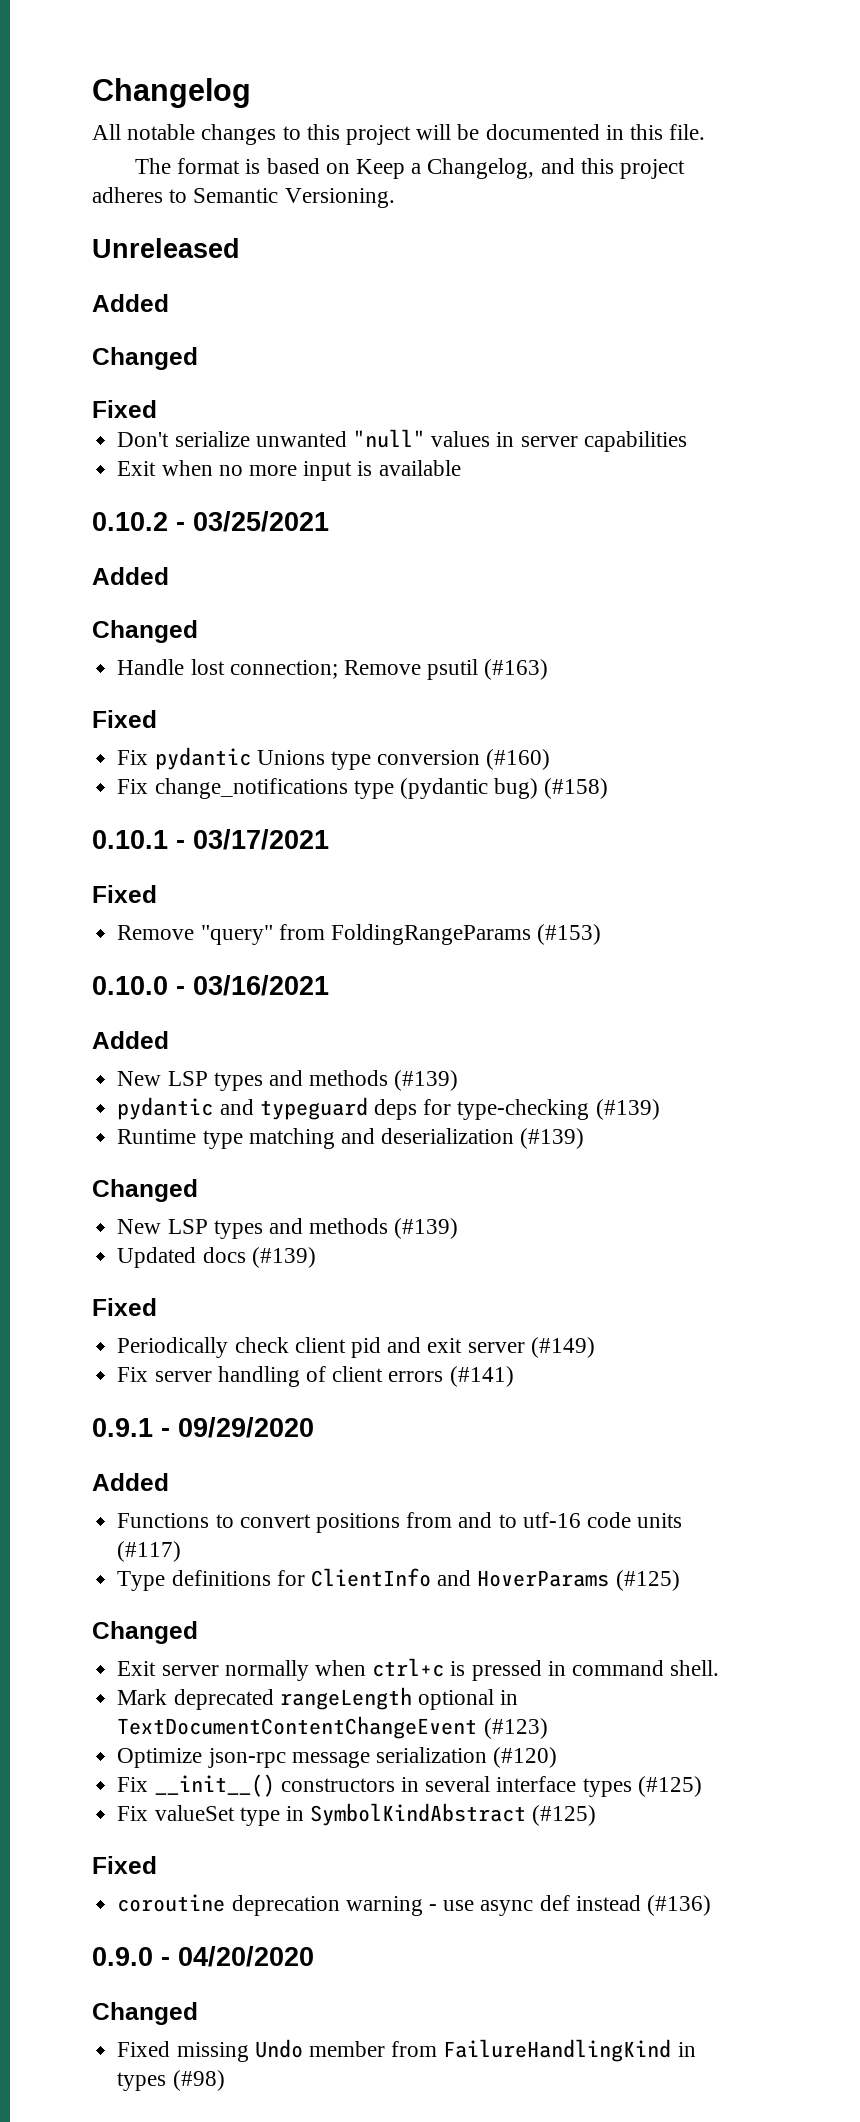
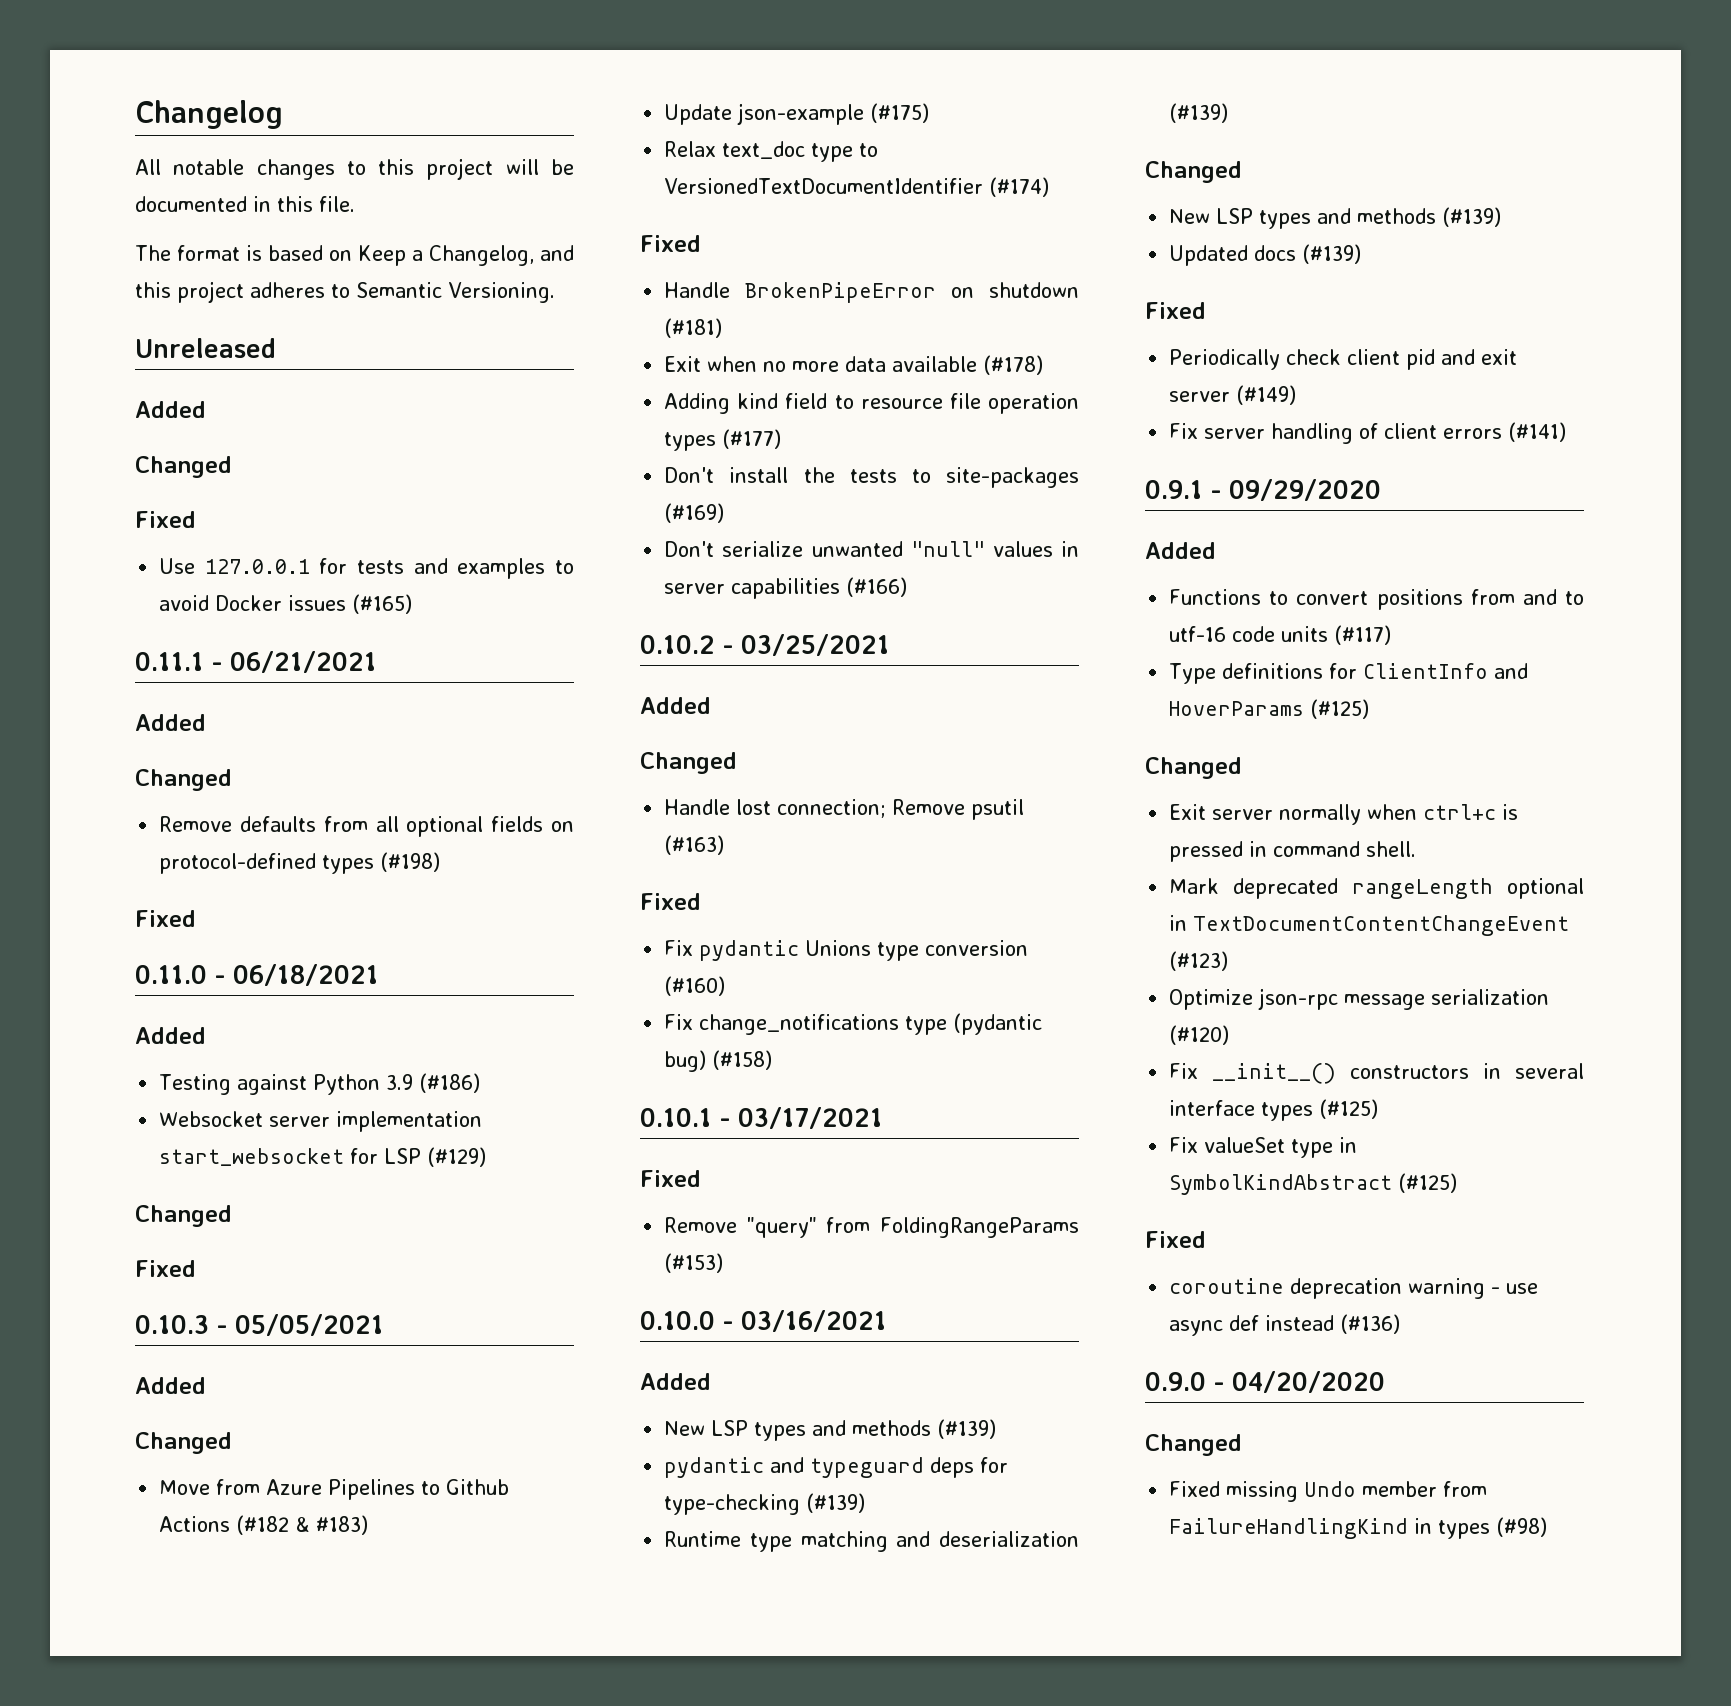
+ Use 127.0.0.1 for tests and examples to avoid Docker issues (#165)
+ 0.11.1 - 06/21/2021
+ Added
+ Changed
+ Remove defaults from all optional fields on protocol-defined types (#198)
+ Fixed
+ 0.11.0 - 06/18/2021
+ Added
+ Testing against Python 3.9 (#186)
+ Websocket server implementation start_websocket for LSP (#129)
+ Changed
+ Fixed
+ 0.10.3 - 05/05/2021
+ Added
+ Changed
+ Move from Azure Pipelines to Github Actions (#182 & #183)
+ Update json-example (#175)
+ Relax text_doc type to VersionedTextDocumentIdentifier (#174)
+ Fixed
+ Handle BrokenPipeError on shutdown (#181)
+ Exit when no more data available (#178)
+ Adding kind field to resource file operation types (#177)
+ Don't install the tests to site-packages (#169)
- Don't serialize unwanted "null" values in server capabilities
- Exit when no more input is available
+ Don't serialize unwanted "null" values in server capabilities (#166)

